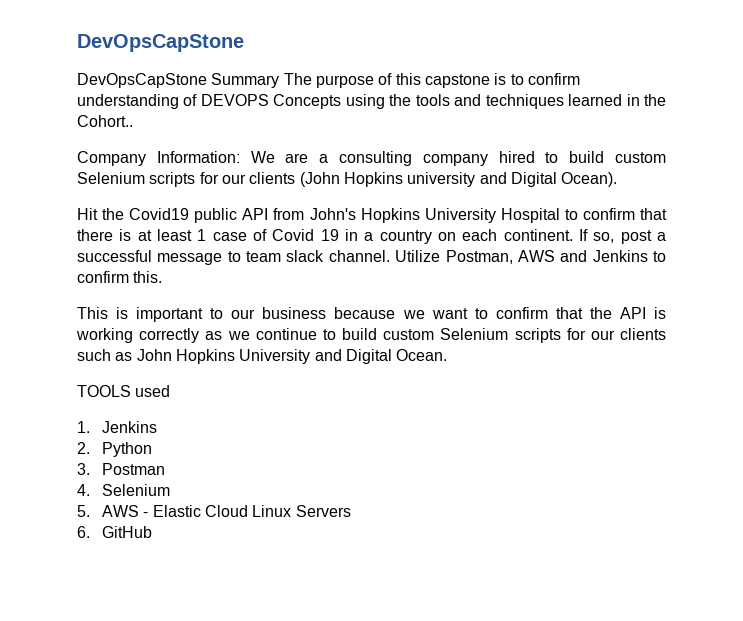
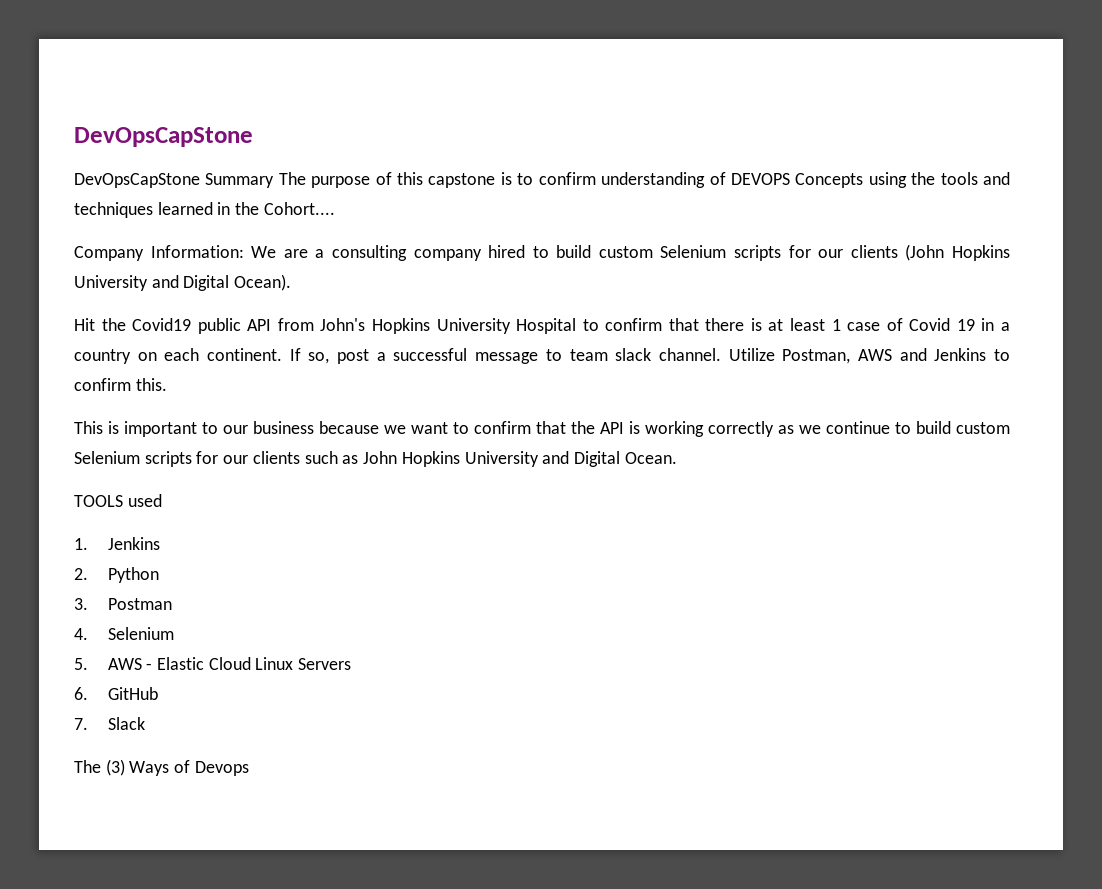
- DevOpsCapStone Summary The purpose of this capstone is to confirm understanding of DEVOPS Concepts using the tools and techniques learned in the Cohort..
+ DevOpsCapStone Summary The purpose of this capstone is to confirm understanding of DEVOPS Concepts using the tools and techniques learned in the Cohort....
- Company Information: We are a consulting company hired to build custom Selenium scripts for our clients (John Hopkins university and Digital Ocean).
+ Company Information: We are a consulting company hired to build custom Selenium scripts for our clients (John Hopkins University and Digital Ocean).
+ 7. Slack
+ The (3) Ways of Devops

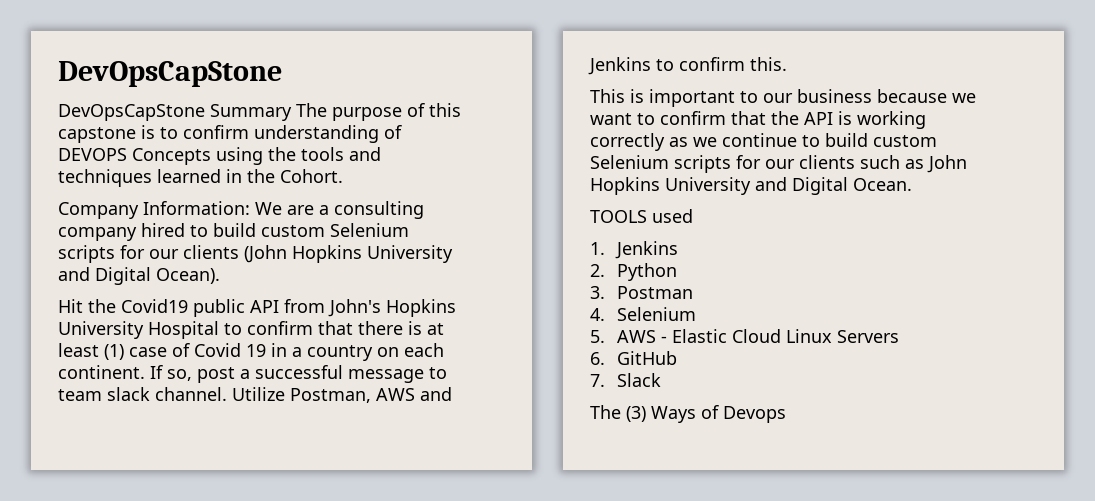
- DevOpsCapStone Summary The purpose of this capstone is to confirm understanding of DEVOPS Concepts using the tools and techniques learned in the Cohort....
+ DevOpsCapStone Summary The purpose of this capstone is to confirm understanding of DEVOPS Concepts using the tools and techniques learned in the Cohort.
- Hit the Covid19 public API from John's Hopkins University Hospital to confirm that there is at least 1 case of Covid 19 in a country on each continent.
+ Hit the Covid19 public API from John's Hopkins University Hospital to confirm that there is at least (1) case of Covid 19 in a country on each continent.

